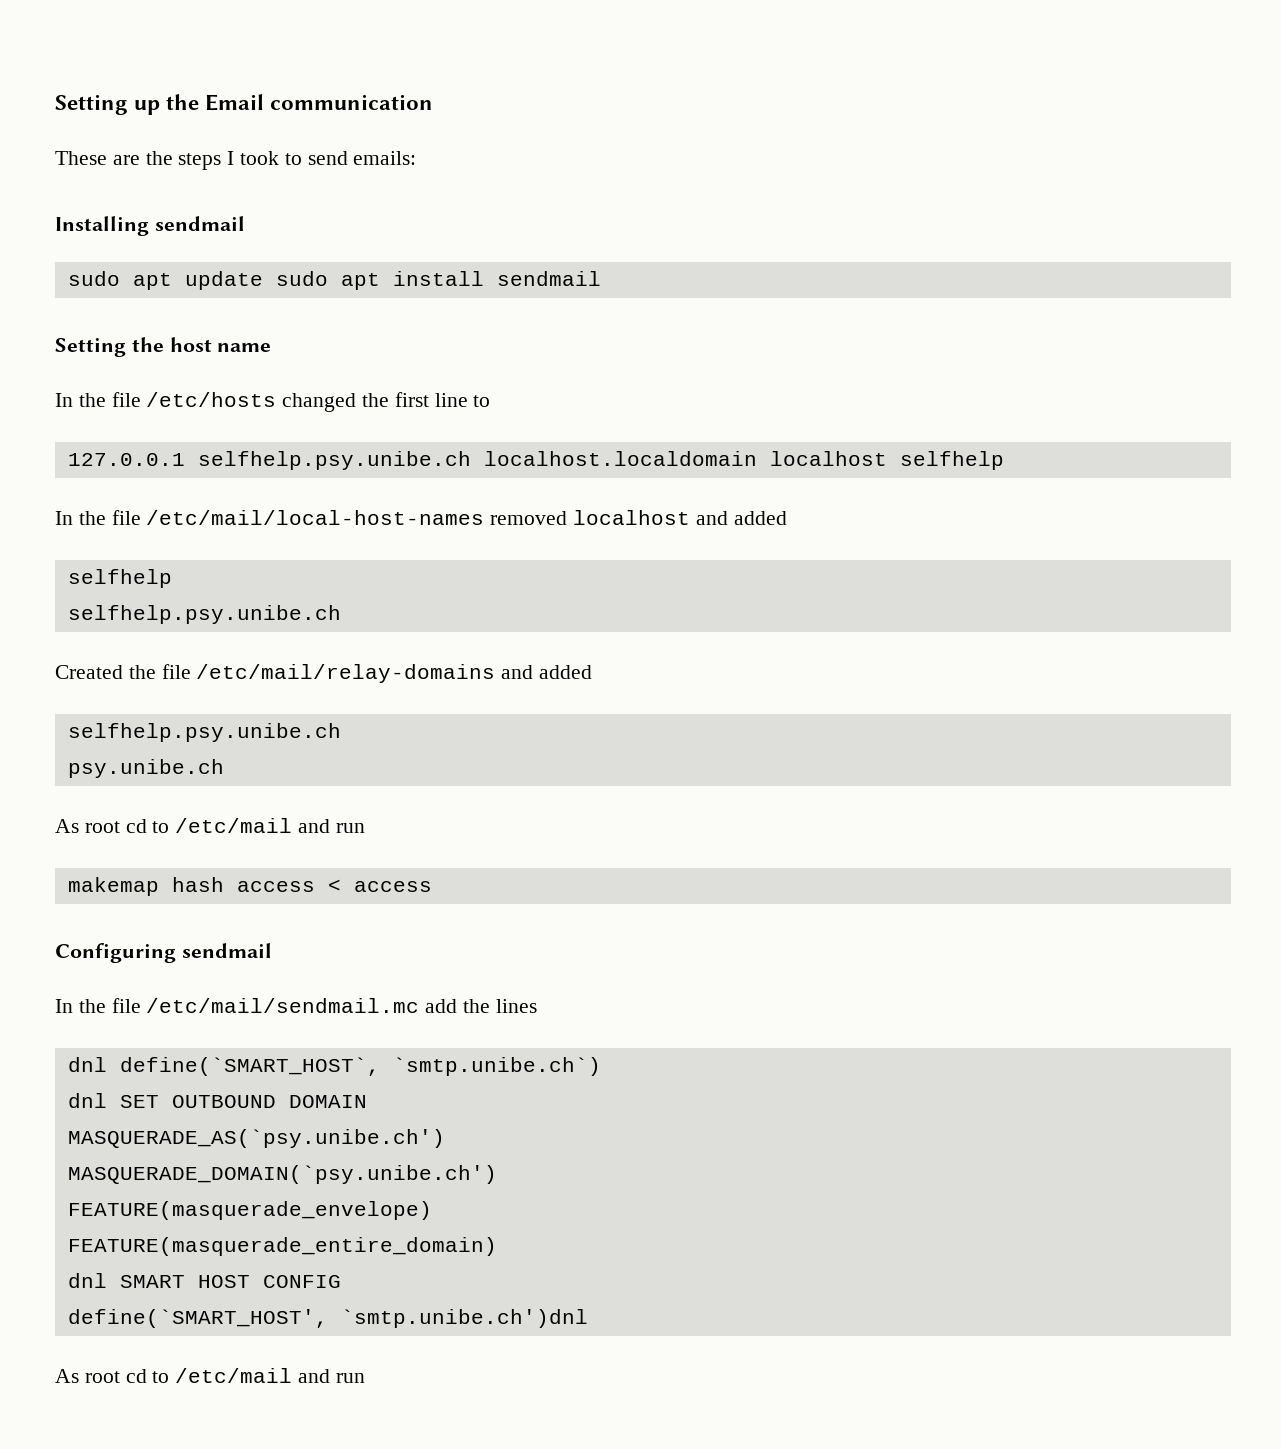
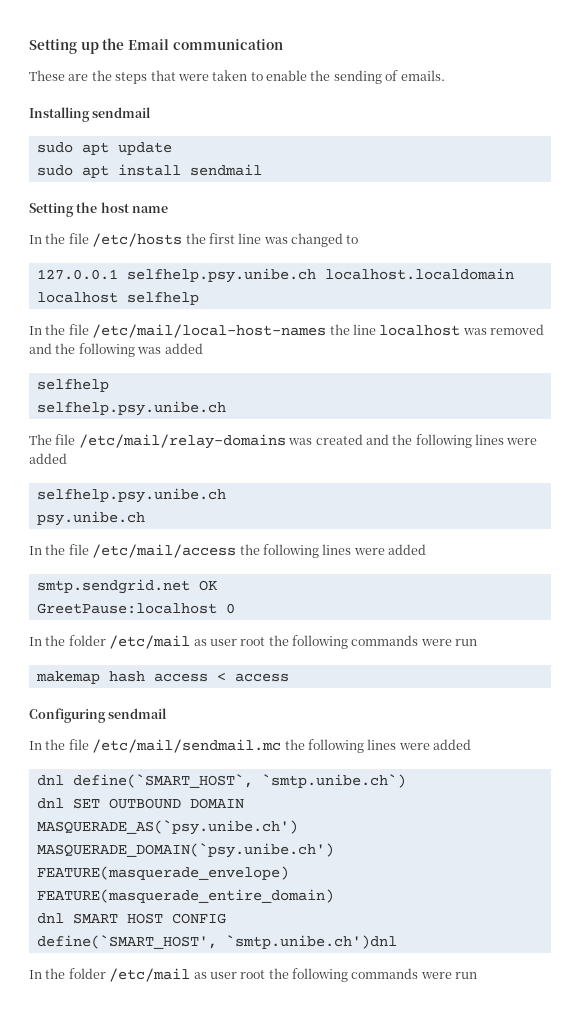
- These are the steps I took to send emails:
+ These are the steps that were taken to enable the sending of emails.
- sudo apt update sudo apt install sendmail
+ sudo apt update
+ sudo apt install sendmail
- In the file /etc/hosts changed the first line to
+ In the file /etc/hosts the first line was changed to
- In the file /etc/mail/local-host-names removed localhost and added
+ In the file /etc/mail/local-host-names the line localhost was removed and the following was added
  selfhelp
  selfhelp.psy.unibe.ch
- Created the file /etc/mail/relay-domains and added
+ The file /etc/mail/relay-domains was created and the following lines were added
  selfhelp.psy.unibe.ch
  psy.unibe.ch
- As root cd to /etc/mail and run
+ In the file /etc/mail/access the following lines were added
+ smtp.sendgrid.net OK
+ GreetPause:localhost 0
+ In the folder /etc/mail as user root the following commands were run
- In the file /etc/mail/sendmail.mc add the lines
+ In the file /etc/mail/sendmail.mc the following lines were added
  define(`SMART_HOST', `smtp.unibe.ch')dnl
- As root cd to /etc/mail and run
+ In the folder /etc/mail as user root the following commands were run

